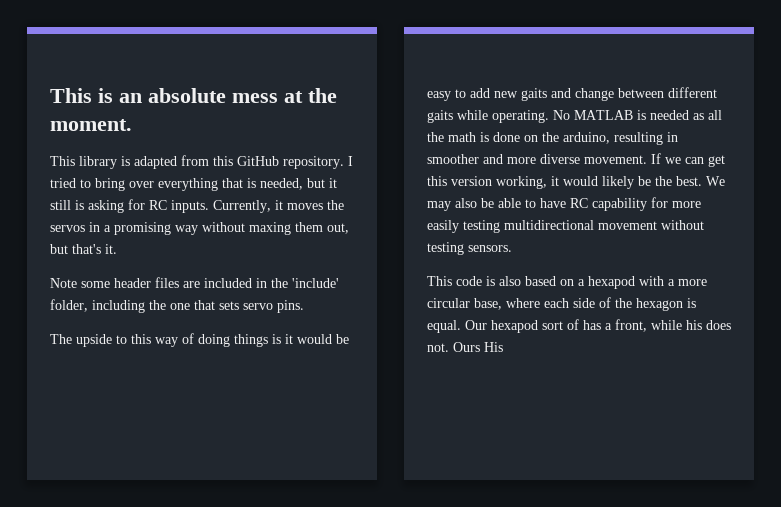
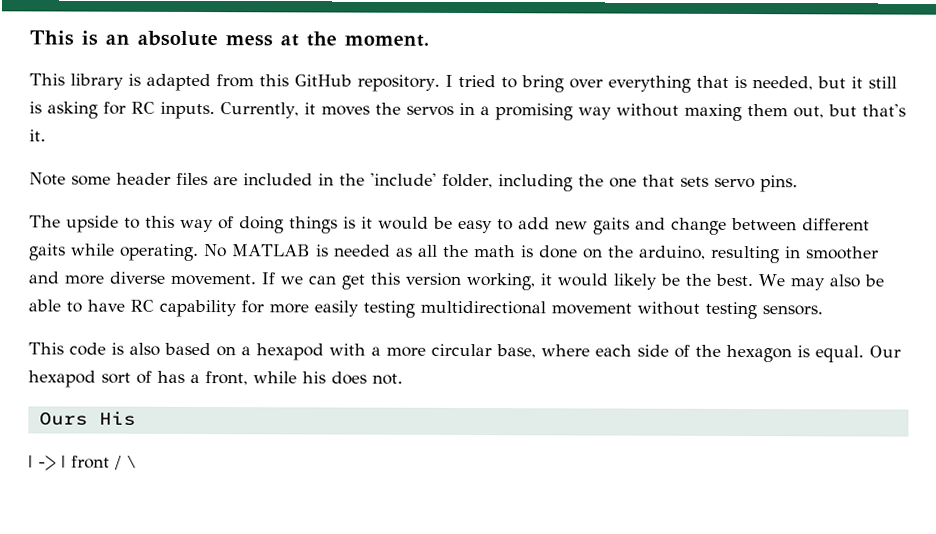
- Our hexapod sort of has a front, while his does not. Ours His
+ Our hexapod sort of has a front, while his does not.
+ Ours His
+ | -> | front / \

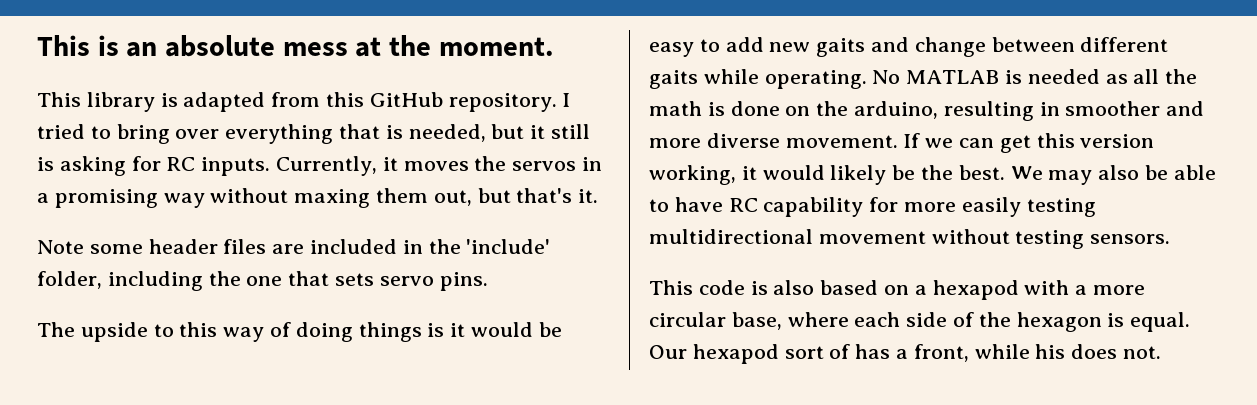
- Ours His
- | -> | front / \

